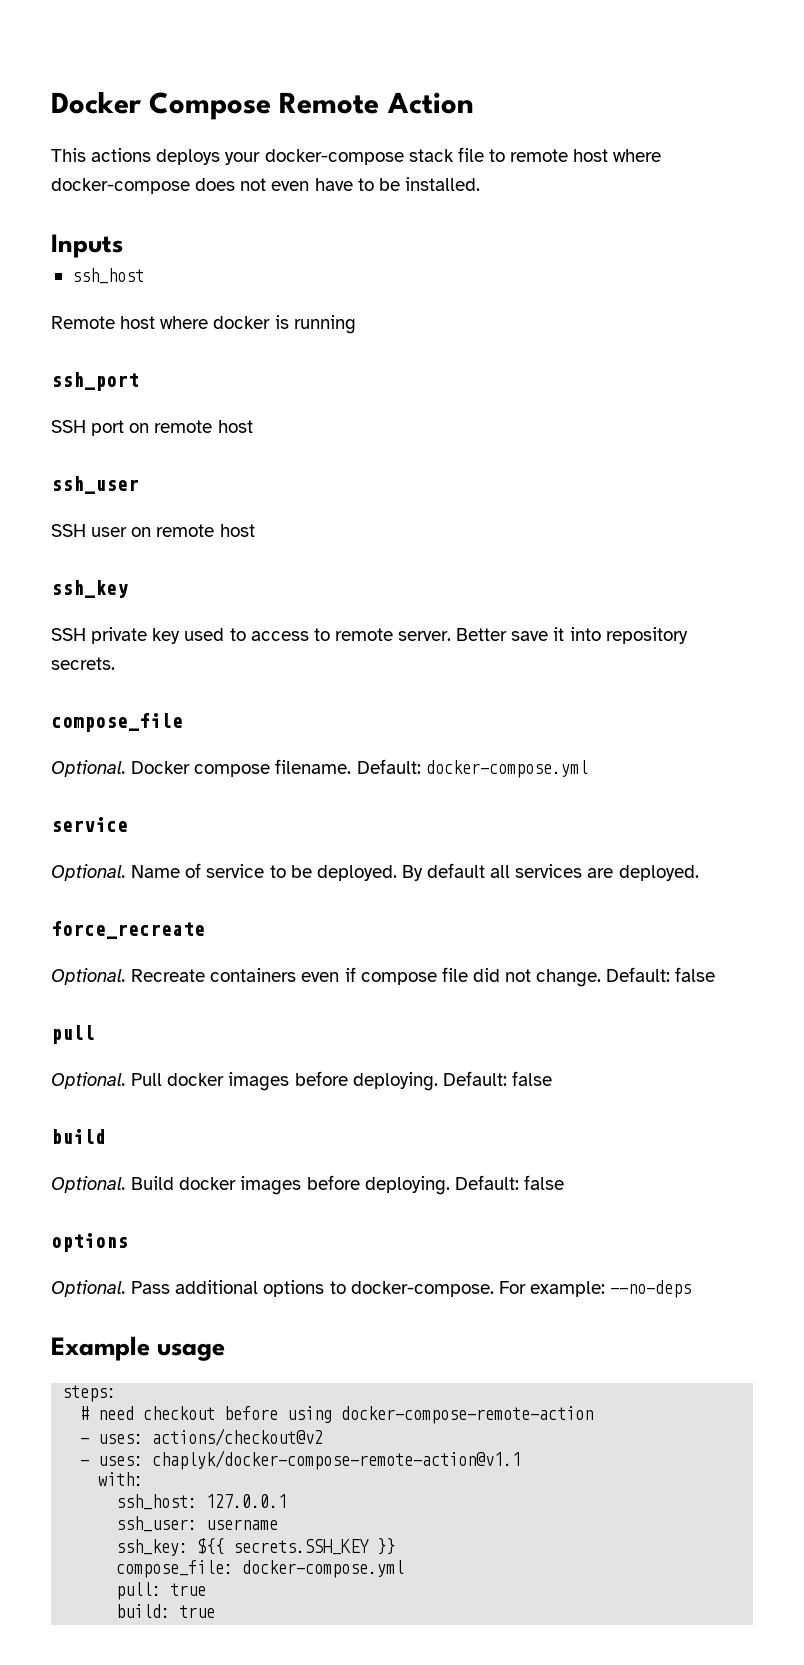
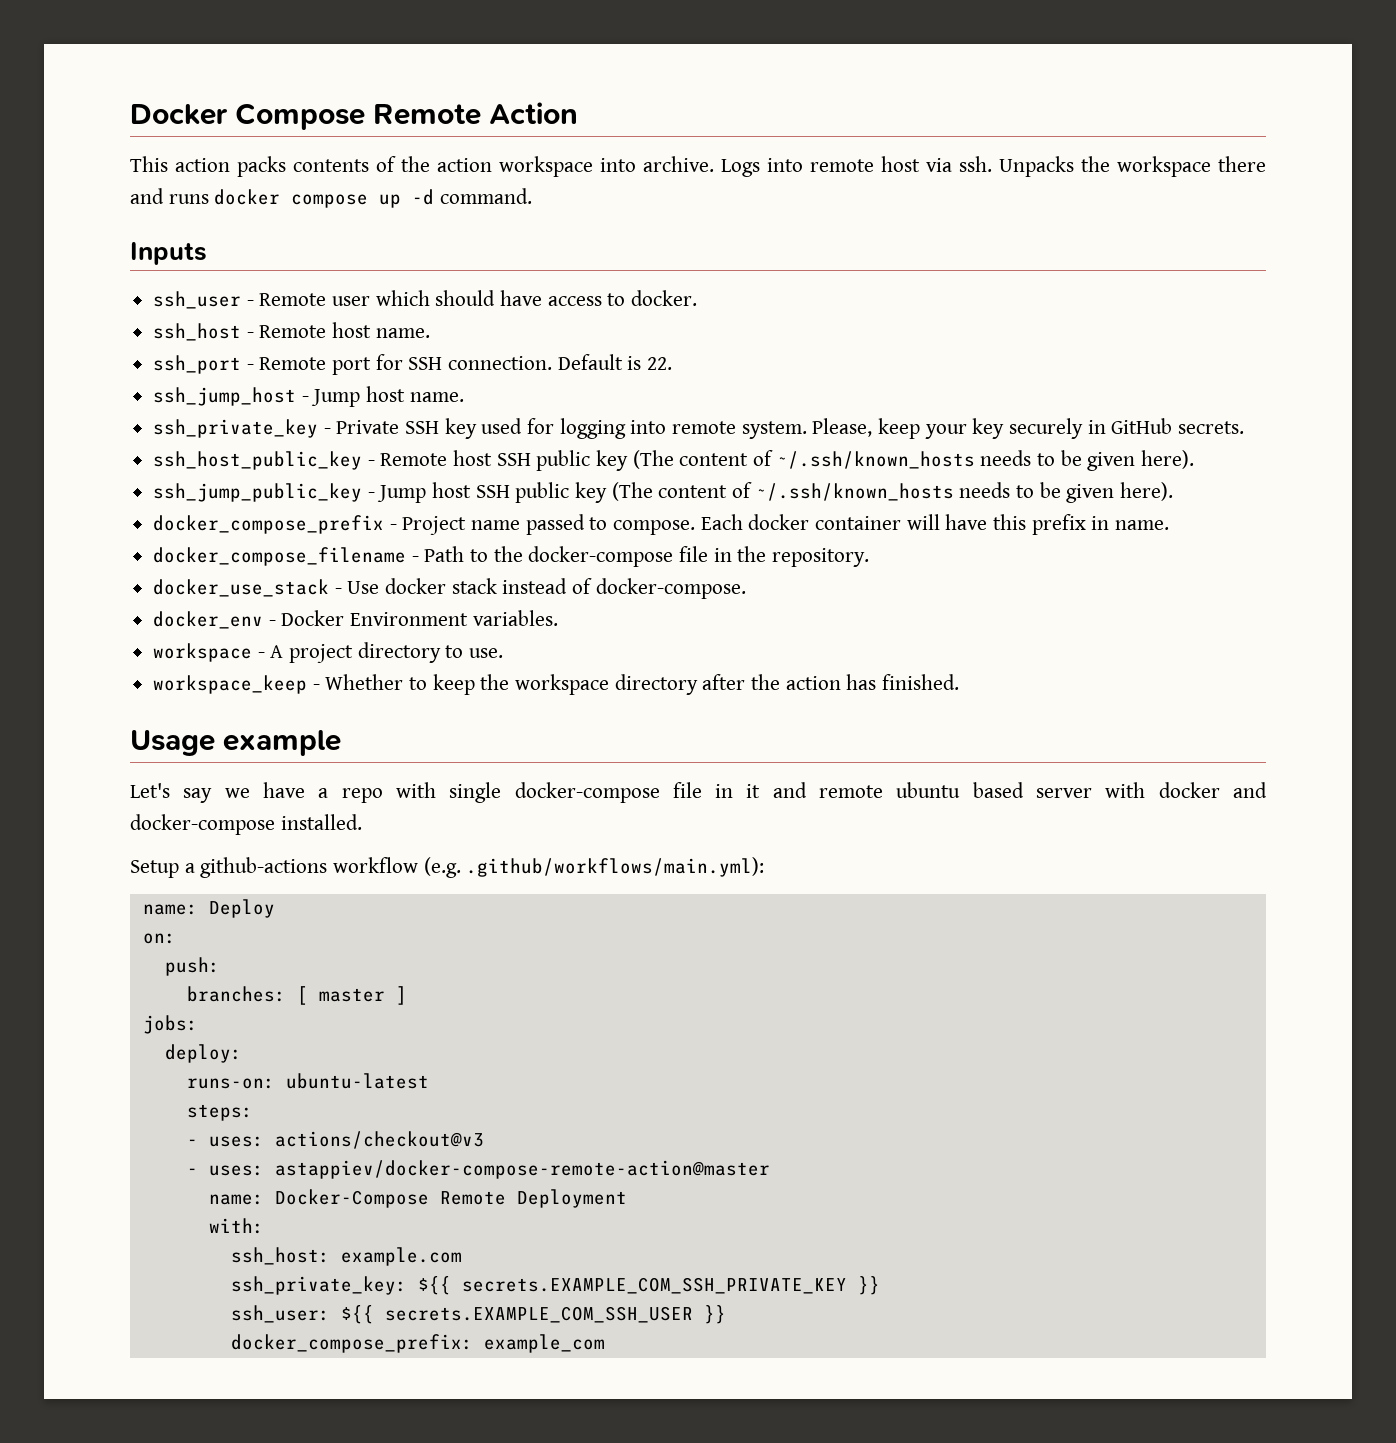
- This actions deploys your docker-compose stack file to remote host where docker-compose does not even have to be installed.
+ This action packs contents of the action workspace into archive. Logs into remote host via ssh. Unpacks the workspace there and runs docker compose up -d command.
  Inputs
+ ssh_user - Remote user which should have access to docker.
- ssh_host
- Remote host where docker is running
- ssh_port
- SSH port on remote host
- ssh_user
- SSH user on remote host
- ssh_key
- SSH private key used to access to remote server. Better save it into repository secrets.
- compose_file
- Optional. Docker compose filename. Default: docker-compose.yml
- service
- Optional. Name of service to be deployed. By default all services are deployed.
- force_recreate
- Optional. Recreate containers even if compose file did not change. Default: false
- pull
- Optional. Pull docker images before deploying. Default: false
- build
- Optional. Build docker images before deploying. Default: false
- options
- Optional. Pass additional options to docker-compose. For example: --no-deps
- Example usage
+ ssh_host - Remote host name.
+ ssh_port - Remote port for SSH connection. Default is 22.
+ ssh_jump_host - Jump host name.
+ ssh_private_key - Private SSH key used for logging into remote system. Please, keep your key securely in GitHub secrets.
+ ssh_host_public_key - Remote host SSH public key (The content of ~/.ssh/known_hosts needs to be given here).
+ ssh_jump_public_key - Jump host SSH public key (The content of ~/.ssh/known_hosts needs to be given here).
+ docker_compose_prefix - Project name passed to compose. Each docker container will have this prefix in name.
+ docker_compose_filename - Path to the docker-compose file in the repository.
+ docker_use_stack - Use docker stack instead of docker-compose.
+ docker_env - Docker Environment variables.
+ workspace - A project directory to use.
+ workspace_keep - Whether to keep the workspace directory after the action has finished.
+ Usage example
+ Let's say we have a repo with single docker-compose file in it and remote ubuntu based server with docker and docker-compose installed.
+ Setup a github-actions workflow (e.g. .github/workflows/main.yml):
+ name: Deploy
+ on:
+ push:
+ branches: [ master ]
+ jobs:
+ deploy:
+ runs-on: ubuntu-latest
  steps:
- # need checkout before using docker-compose-remote-action
- - uses: actions/checkout@v2
- - uses: chaplyk/docker-compose-remote-action@v1.1
+ - uses: actions/checkout@v3
+ - uses: astappiev/docker-compose-remote-action@master
+ name: Docker-Compose Remote Deployment
  with:
- ssh_host: 127.0.0.1
- ssh_user: username
- ssh_key: ${{ secrets.SSH_KEY }}
- compose_file: docker-compose.yml
- pull: true
- build: true
+ ssh_host: example.com
+ ssh_private_key: ${{ secrets.EXAMPLE_COM_SSH_PRIVATE_KEY }}
+ ssh_user: ${{ secrets.EXAMPLE_COM_SSH_USER }}
+ docker_compose_prefix: example_com

